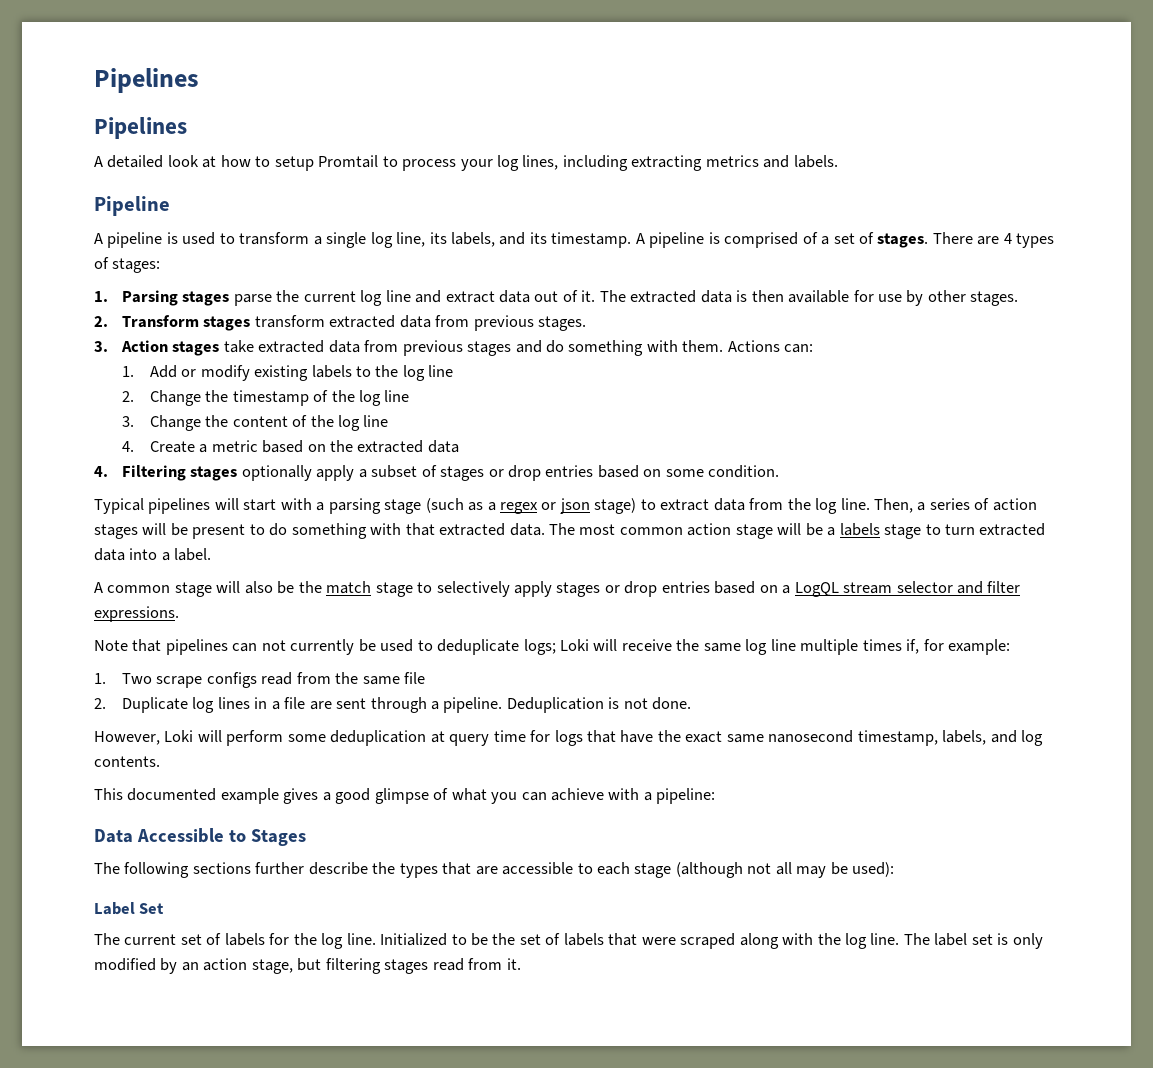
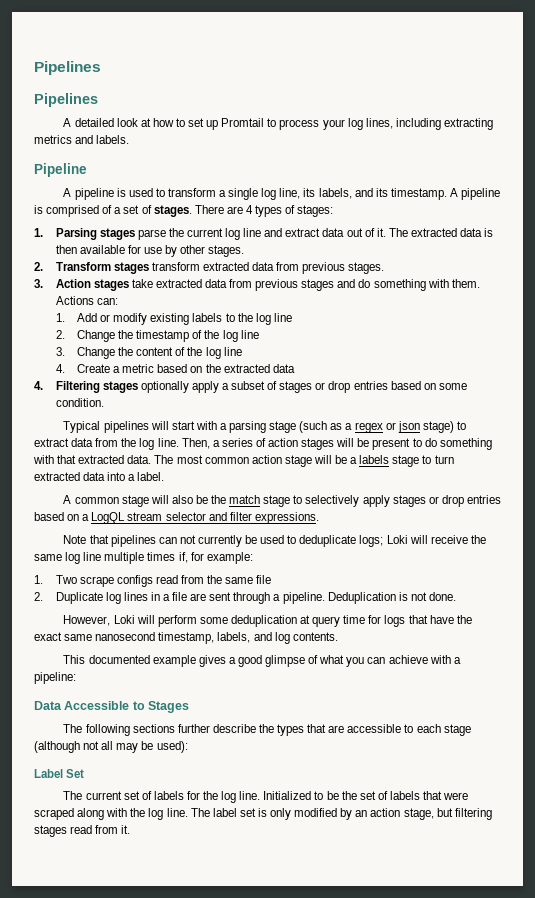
- A detailed look at how to setup Promtail to process your log lines, including extracting metrics and labels.
+ A detailed look at how to set up Promtail to process your log lines, including extracting metrics and labels.

